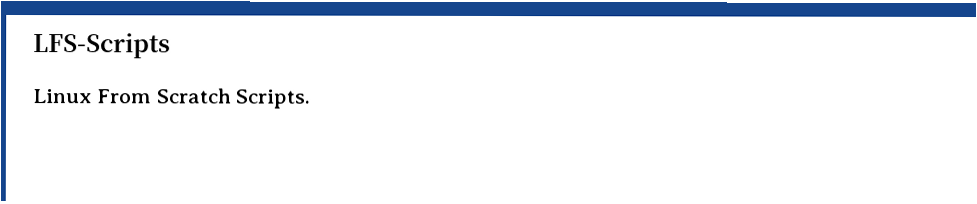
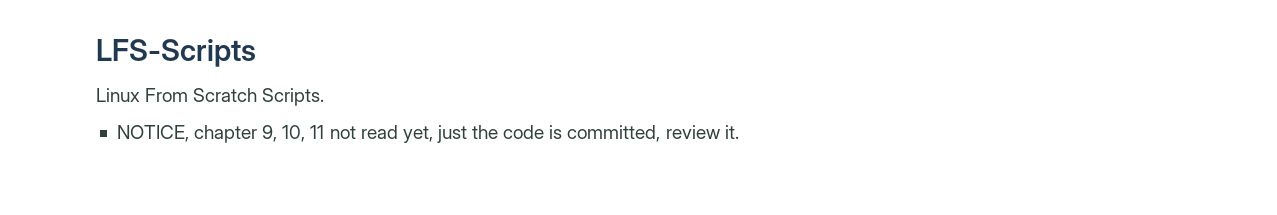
+ NOTICE, chapter 9, 10, 11 not read yet, just the code is committed, review it.

